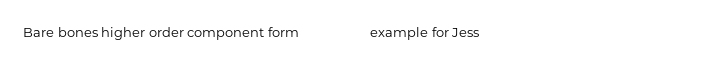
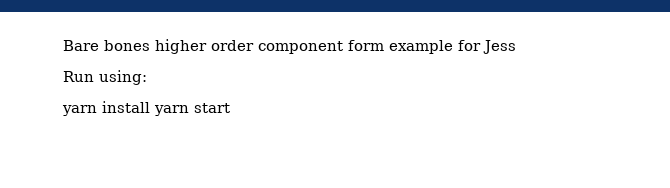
+ Run using:
+ yarn install yarn start

